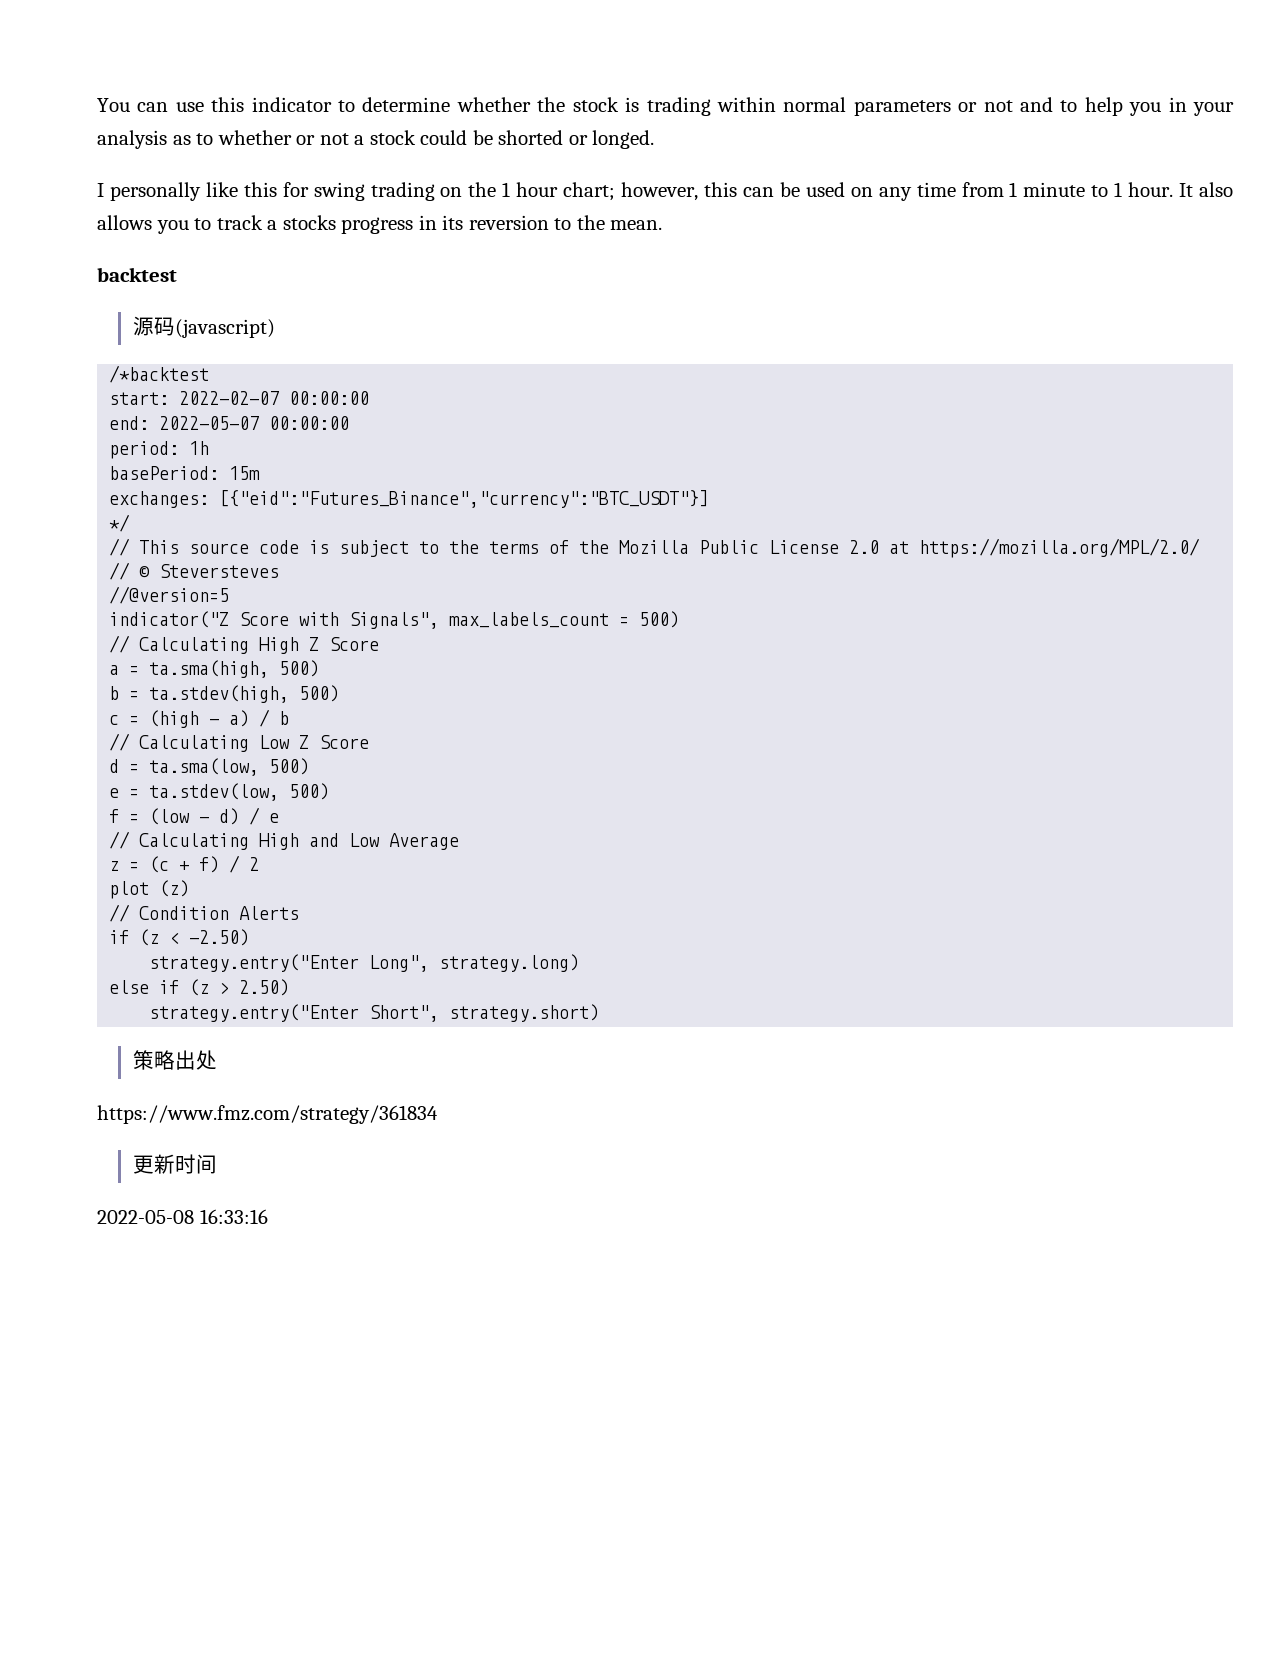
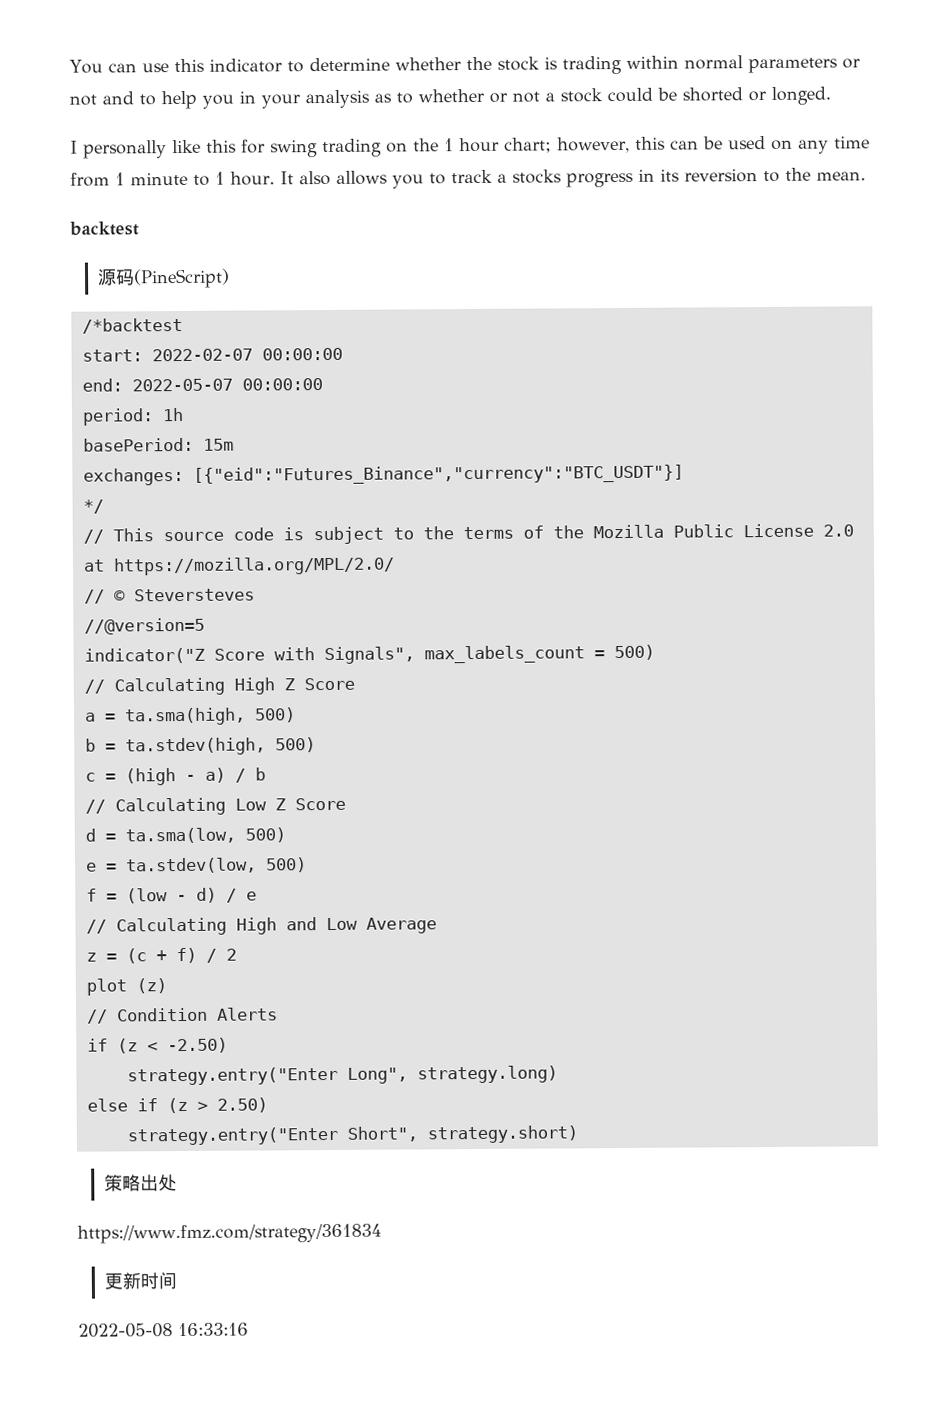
- 源码(javascript)
+ 源码(PineScript)

